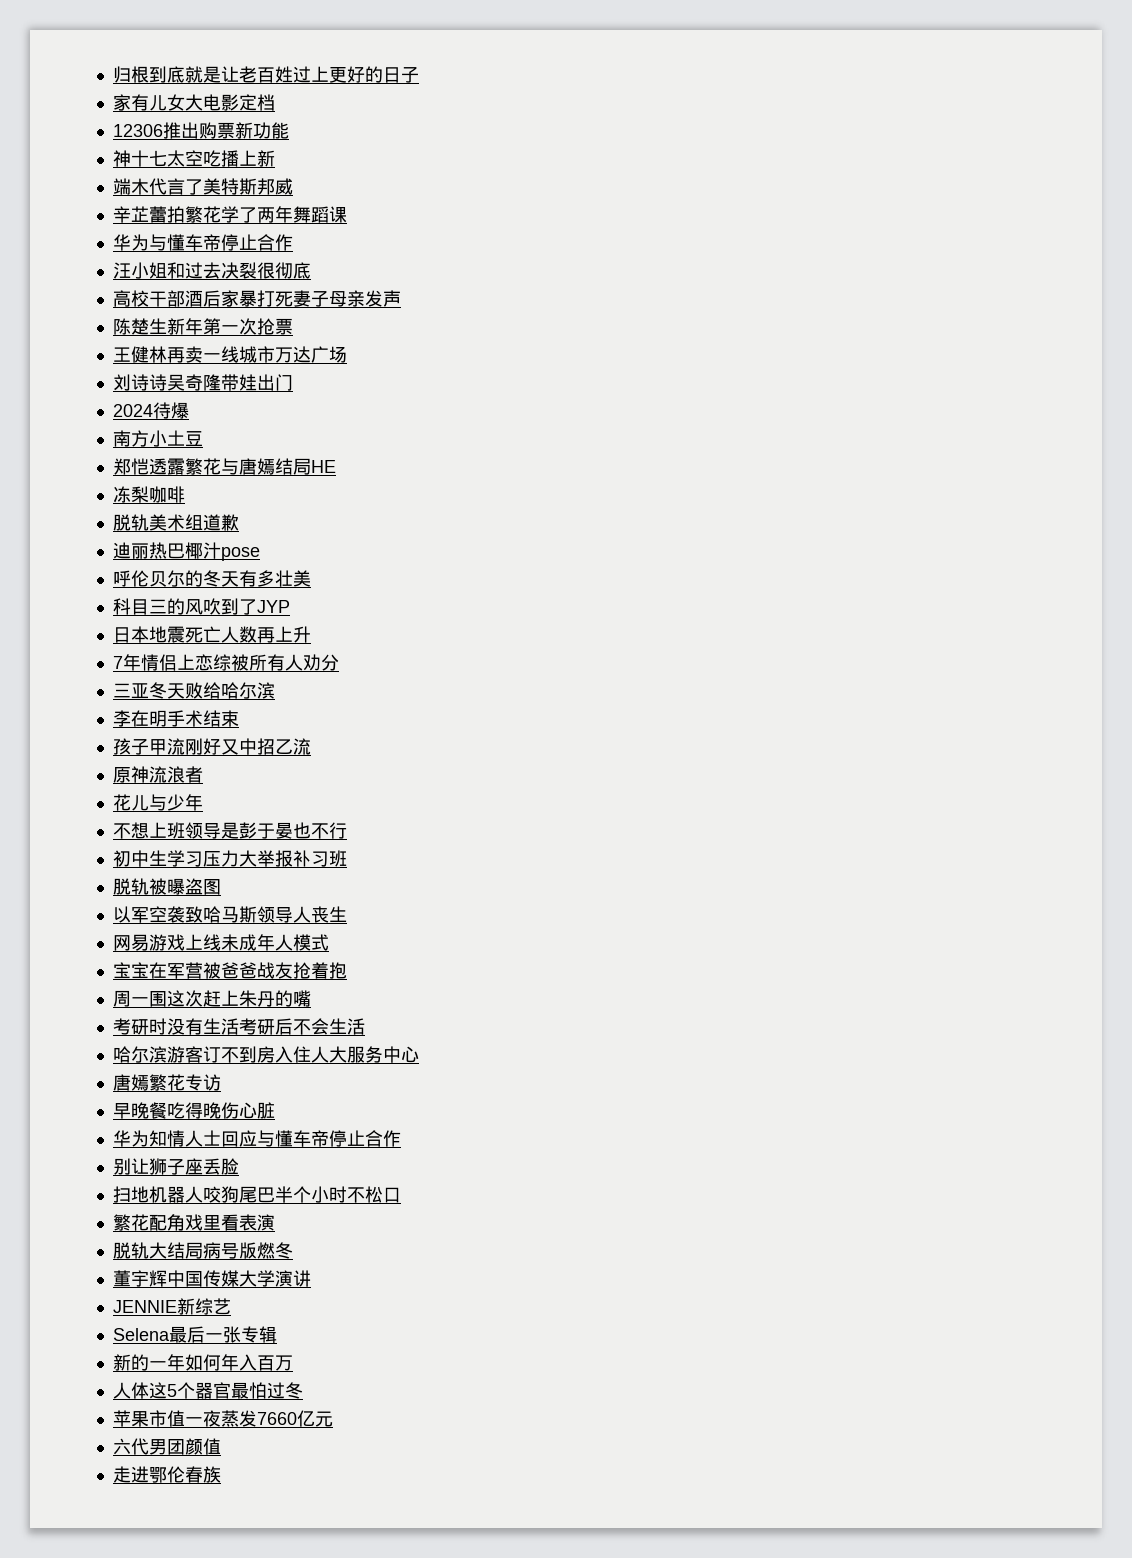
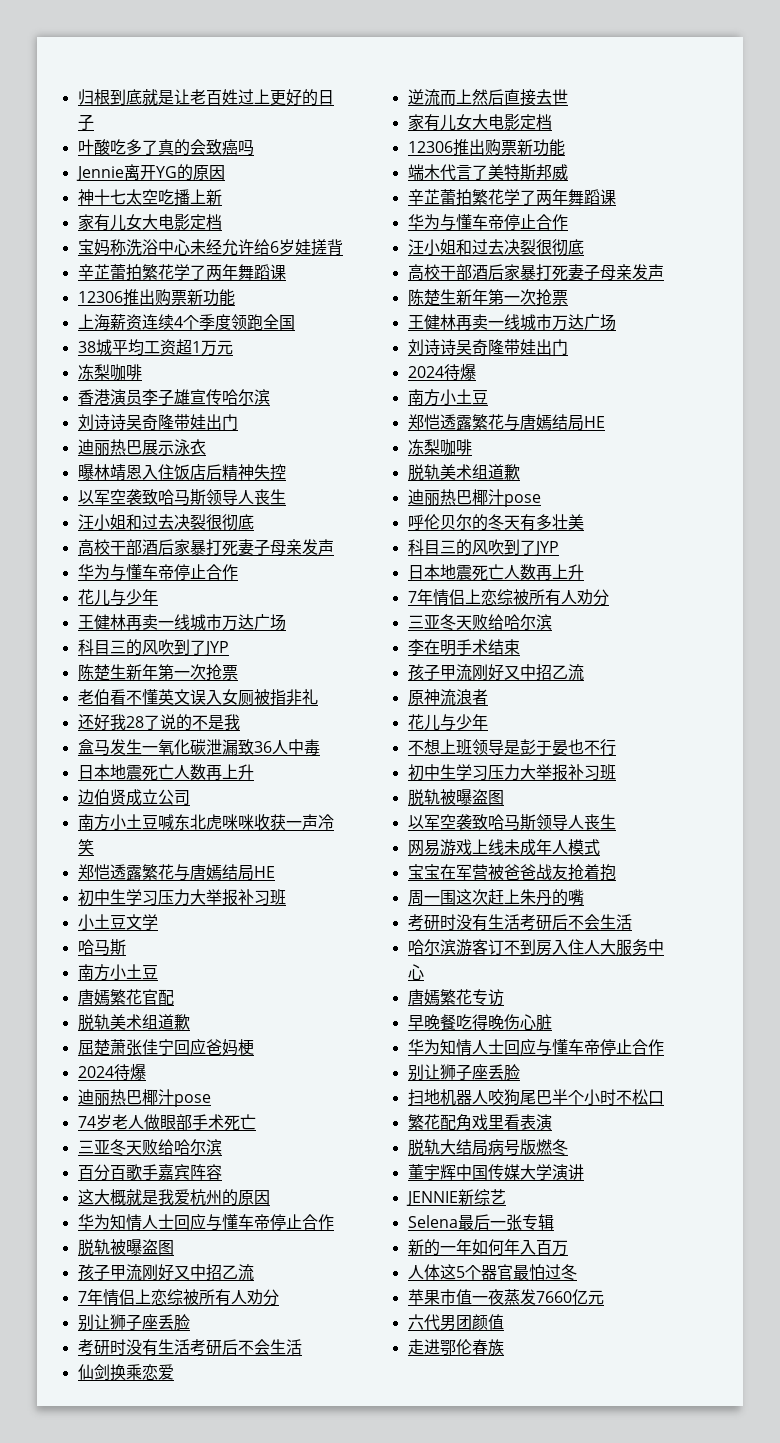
+ 叶酸吃多了真的会致癌吗
+ Jennie离开YG的原因
+ 神十七太空吃播上新
+ 家有儿女大电影定档
+ 宝妈称洗浴中心未经允许给6岁娃搓背
+ 辛芷蕾拍繁花学了两年舞蹈课
+ 12306推出购票新功能
+ 上海薪资连续4个季度领跑全国
+ 38城平均工资超1万元
+ 冻梨咖啡
+ 香港演员李子雄宣传哈尔滨
+ 刘诗诗吴奇隆带娃出门
+ 迪丽热巴展示泳衣
+ 曝林靖恩入住饭店后精神失控
+ 以军空袭致哈马斯领导人丧生
+ 汪小姐和过去决裂很彻底
+ 高校干部酒后家暴打死妻子母亲发声
+ 华为与懂车帝停止合作
+ 花儿与少年
+ 王健林再卖一线城市万达广场
+ 科目三的风吹到了JYP
+ 陈楚生新年第一次抢票
+ 老伯看不懂英文误入女厕被指非礼
+ 还好我28了说的不是我
+ 盒马发生一氧化碳泄漏致36人中毒
+ 日本地震死亡人数再上升
+ 边伯贤成立公司
+ 南方小土豆喊东北虎咪咪收获一声冷笑
+ 郑恺透露繁花与唐嫣结局HE
+ 初中生学习压力大举报补习班
+ 小土豆文学
+ 哈马斯
+ 南方小土豆
+ 唐嫣繁花官配
+ 脱轨美术组道歉
+ 屈楚萧张佳宁回应爸妈梗
+ 2024待爆
+ 迪丽热巴椰汁pose
+ 74岁老人做眼部手术死亡
+ 三亚冬天败给哈尔滨
+ 百分百歌手嘉宾阵容
+ 这大概就是我爱杭州的原因
+ 华为知情人士回应与懂车帝停止合作
+ 脱轨被曝盗图
+ 孩子甲流刚好又中招乙流
+ 7年情侣上恋综被所有人劝分
+ 别让狮子座丢脸
+ 考研时没有生活考研后不会生活
+ 仙剑换乘恋爱
+ 逆流而上然后直接去世
- 神十七太空吃播上新

